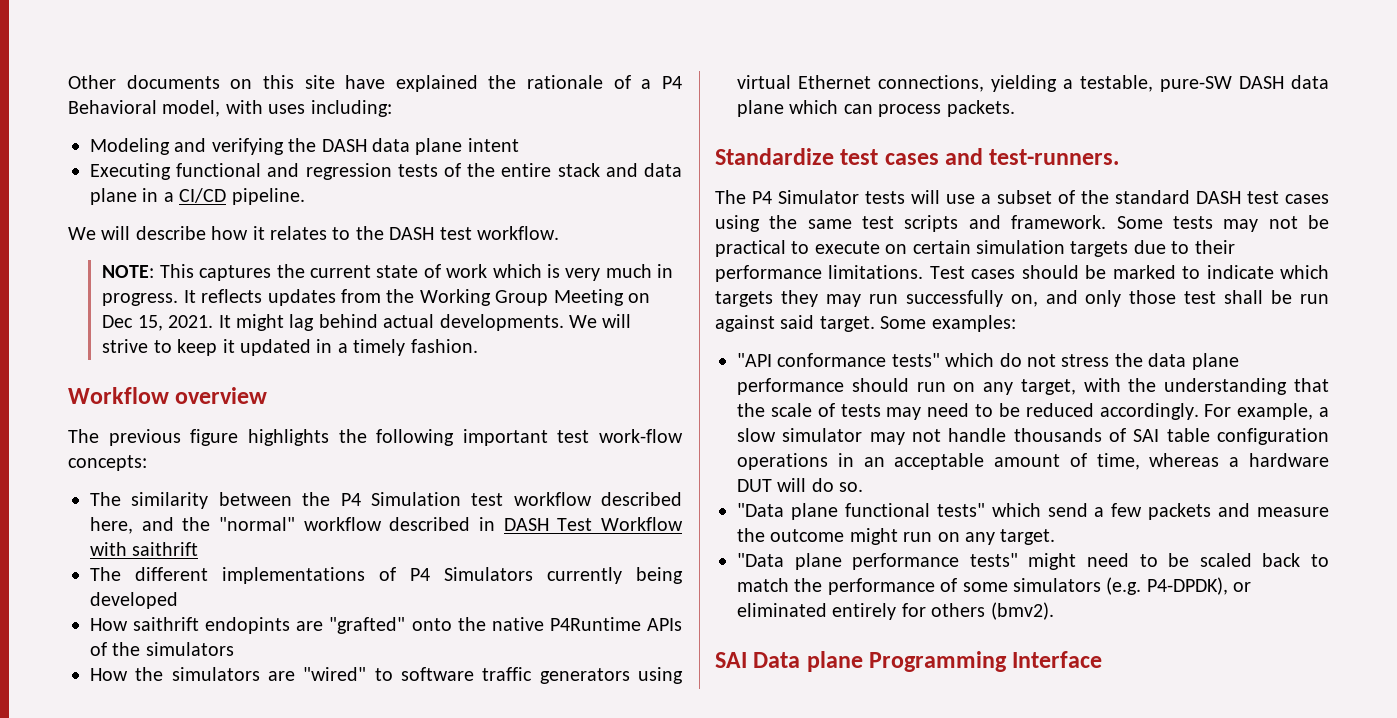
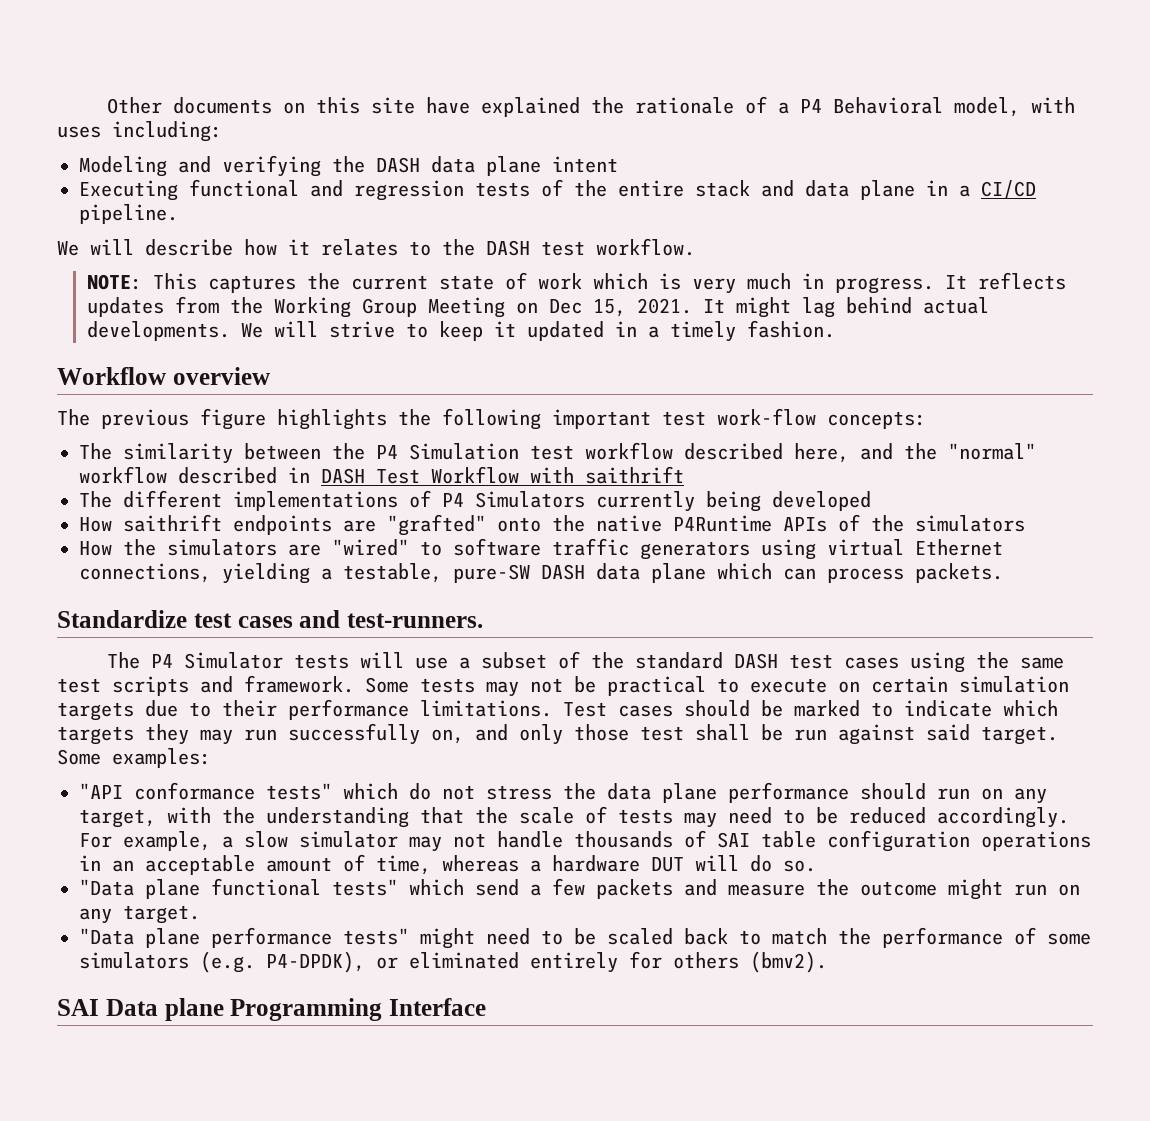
- How saithrift endopints are "grafted" onto the native P4Runtime APIs of the simulators
+ How saithrift endpoints are "grafted" onto the native P4Runtime APIs of the simulators

